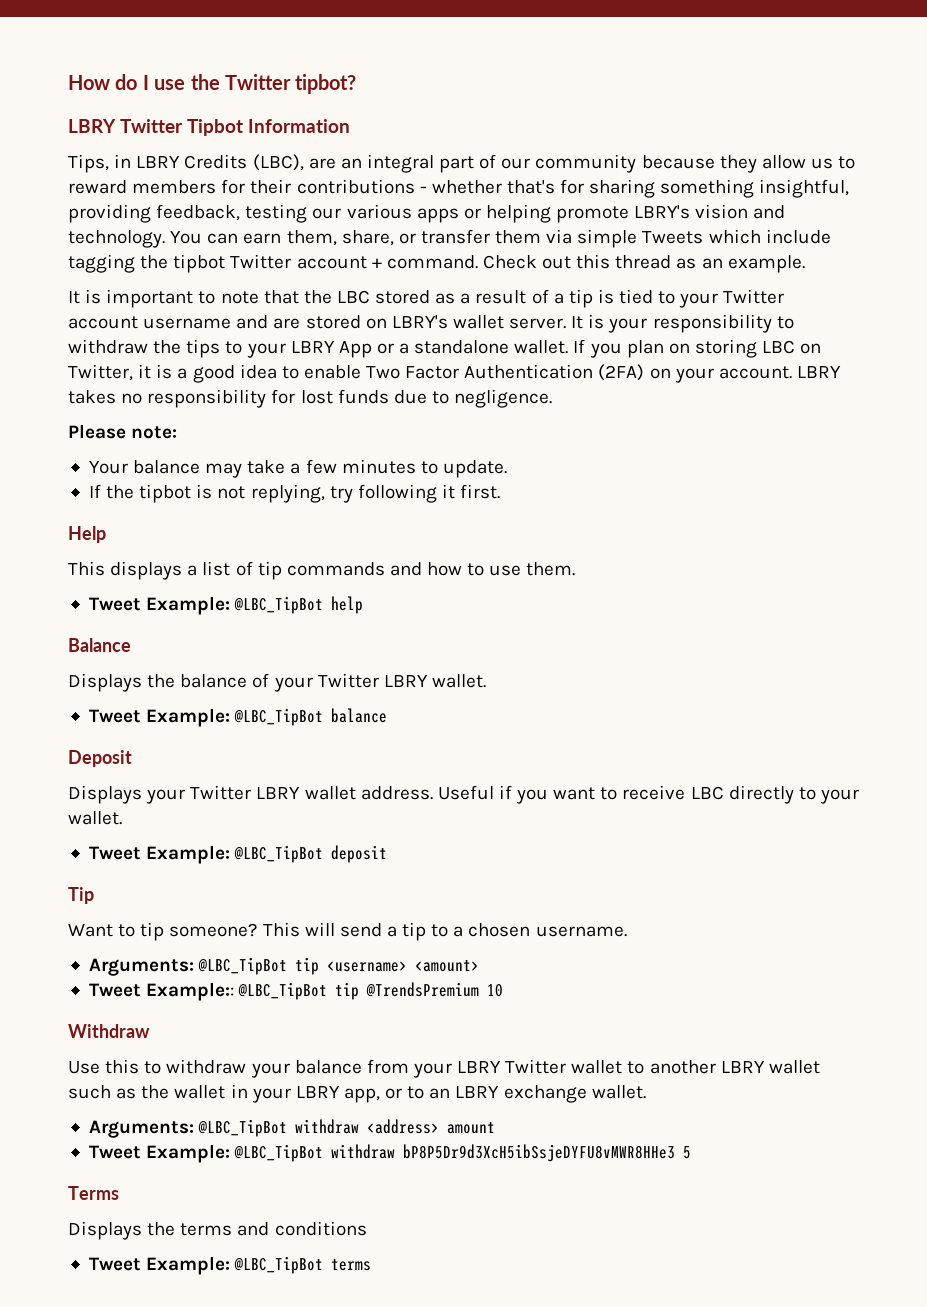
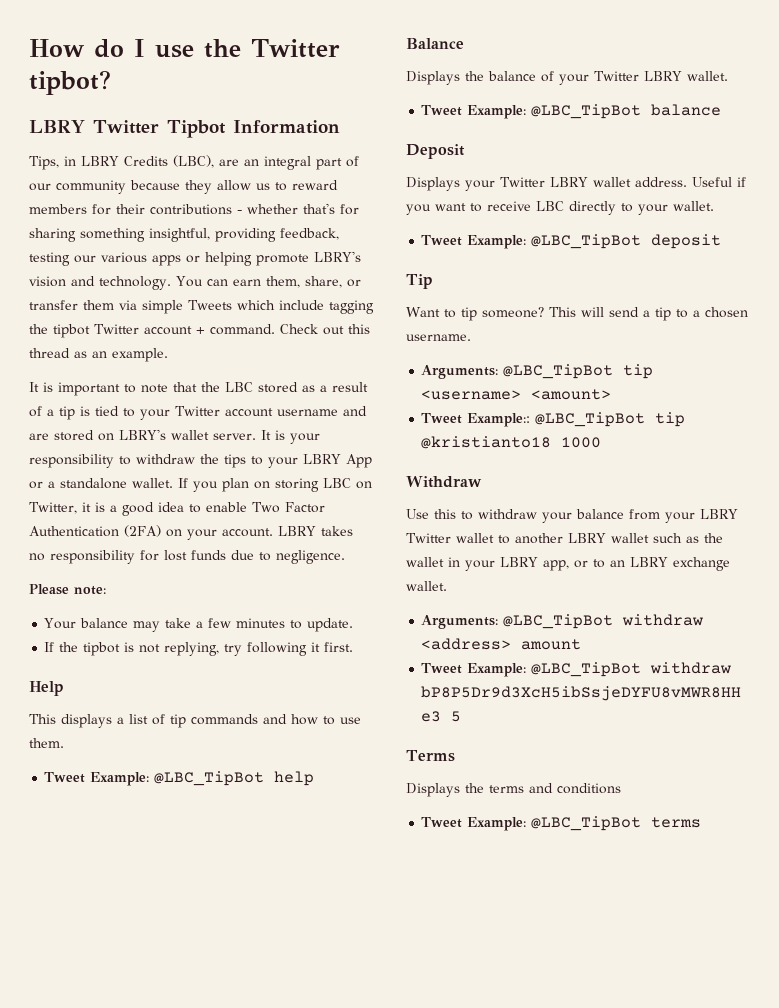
- Tweet Example:: @LBC_TipBot tip @TrendsPremium 10
+ Tweet Example:: @LBC_TipBot tip @kristianto18 1000

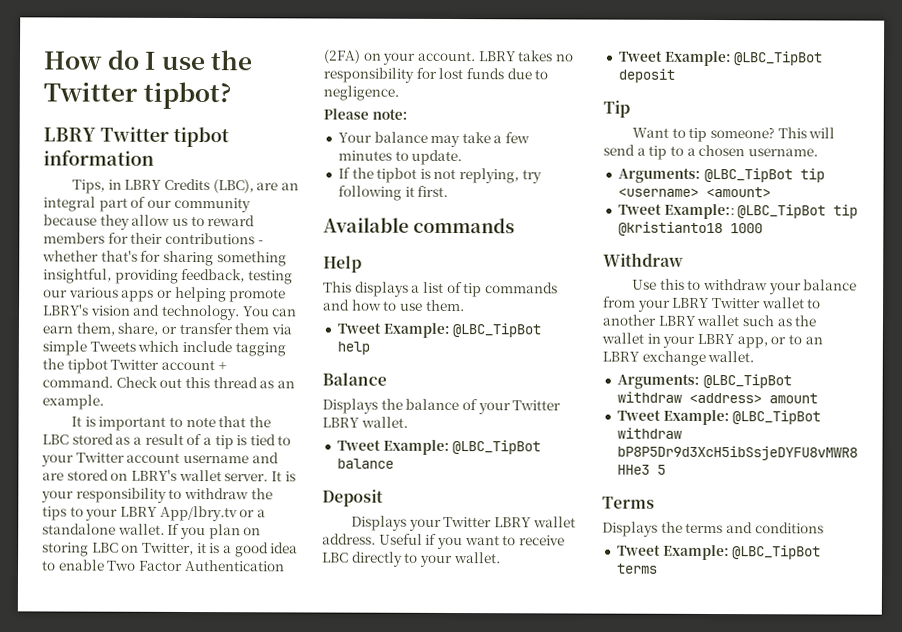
- LBRY Twitter Tipbot Information
+ LBRY Twitter tipbot information
- It is your responsibility to withdraw the tips to your LBRY App or a standalone wallet.
+ It is your responsibility to withdraw the tips to your LBRY App/lbry.tv or a standalone wallet.
+ Available commands

